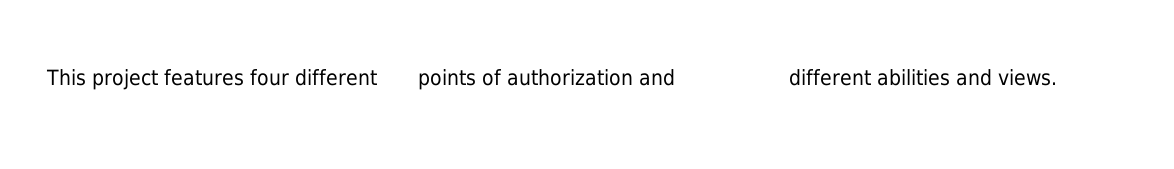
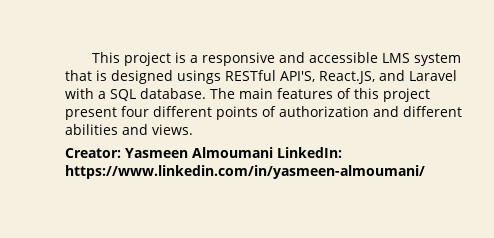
- This project features four different points of authorization and different abilities and views.
+ This project is a responsive and accessible LMS system that is designed usings RESTful API'S, React.JS, and Laravel with a SQL database. The main features of this project present four different points of authorization and different abilities and views.
+ Creator: Yasmeen Almoumani LinkedIn: https://www.linkedin.com/in/yasmeen-almoumani/

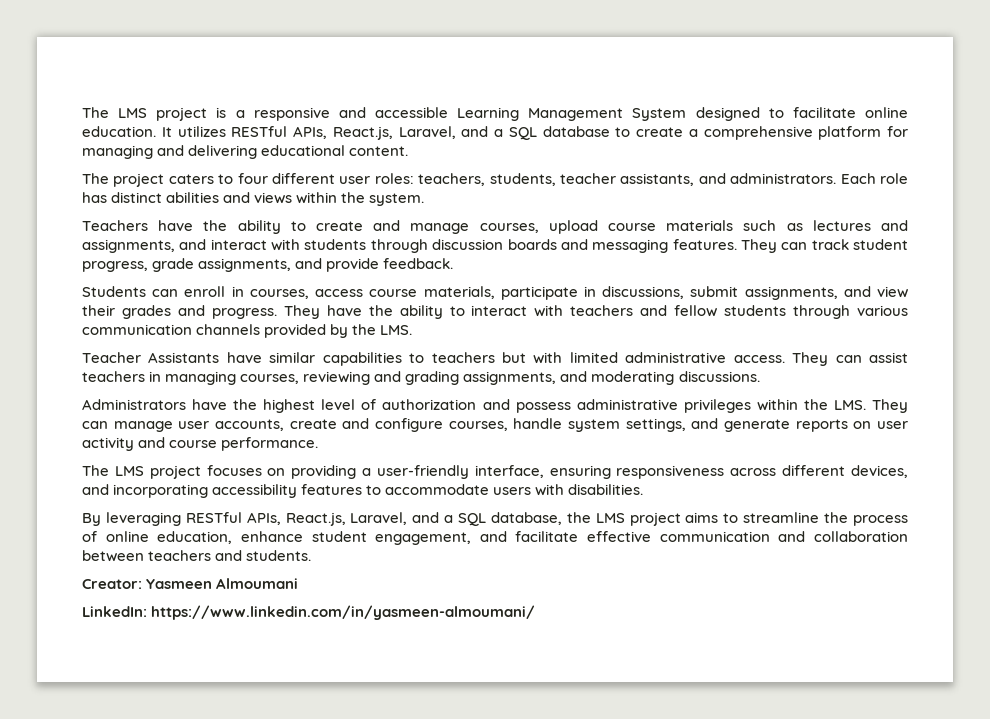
- This project is a responsive and accessible LMS system that is designed usings RESTful API'S, React.JS, and Laravel with a SQL database. The main features of this project present four different points of authorization and different abilities and views.
+ The LMS project is a responsive and accessible Learning Management System designed to facilitate online education. It utilizes RESTful APIs, React.js, Laravel, and a SQL database to create a comprehensive platform for managing and delivering educational content.
+ The project caters to four different user roles: teachers, students, teacher assistants, and administrators. Each role has distinct abilities and views within the system.
+ Teachers have the ability to create and manage courses, upload course materials such as lectures and assignments, and interact with students through discussion boards and messaging features. They can track student progress, grade assignments, and provide feedback.
+ Students can enroll in courses, access course materials, participate in discussions, submit assignments, and view their grades and progress. They have the ability to interact with teachers and fellow students through various communication channels provided by the LMS.
+ Teacher Assistants have similar capabilities to teachers but with limited administrative access. They can assist teachers in managing courses, reviewing and grading assignments, and moderating discussions.
+ Administrators have the highest level of authorization and possess administrative privileges within the LMS. They can manage user accounts, create and configure courses, handle system settings, and generate reports on user activity and course performance.
+ The LMS project focuses on providing a user-friendly interface, ensuring responsiveness across different devices, and incorporating accessibility features to accommodate users with disabilities.
+ By leveraging RESTful APIs, React.js, Laravel, and a SQL database, the LMS project aims to streamline the process of online education, enhance student engagement, and facilitate effective communication and collaboration between teachers and students.
- Creator: Yasmeen Almoumani LinkedIn: https://www.linkedin.com/in/yasmeen-almoumani/
+ Creator: Yasmeen Almoumani
+ LinkedIn: https://www.linkedin.com/in/yasmeen-almoumani/

